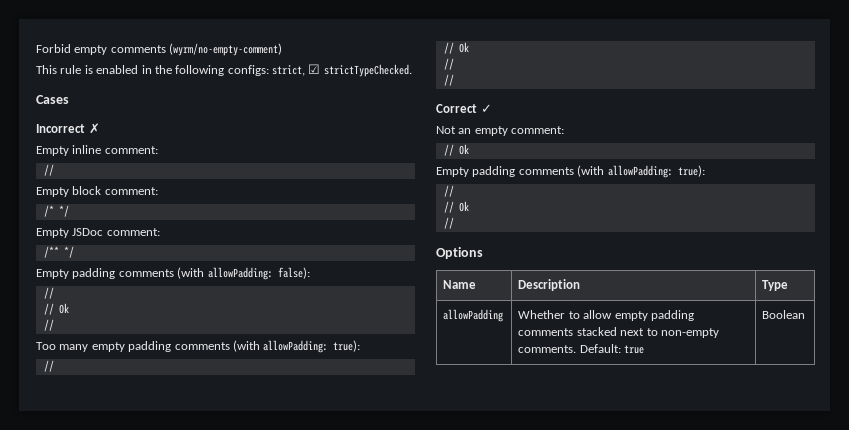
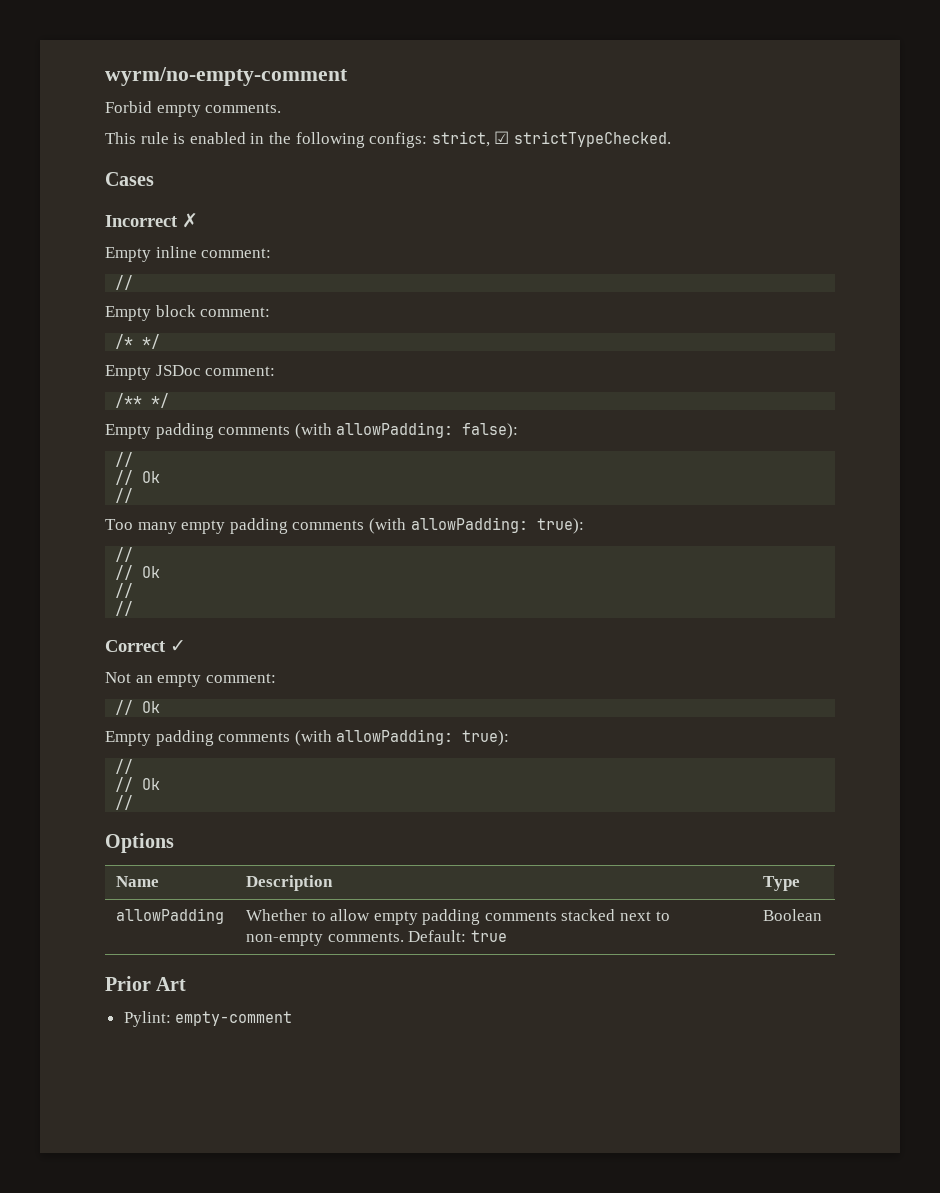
+ wyrm/no-empty-comment
- Forbid empty comments (wyrm/no-empty-comment)
+ Forbid empty comments.
+ Prior Art
+ Pylint: empty-comment

